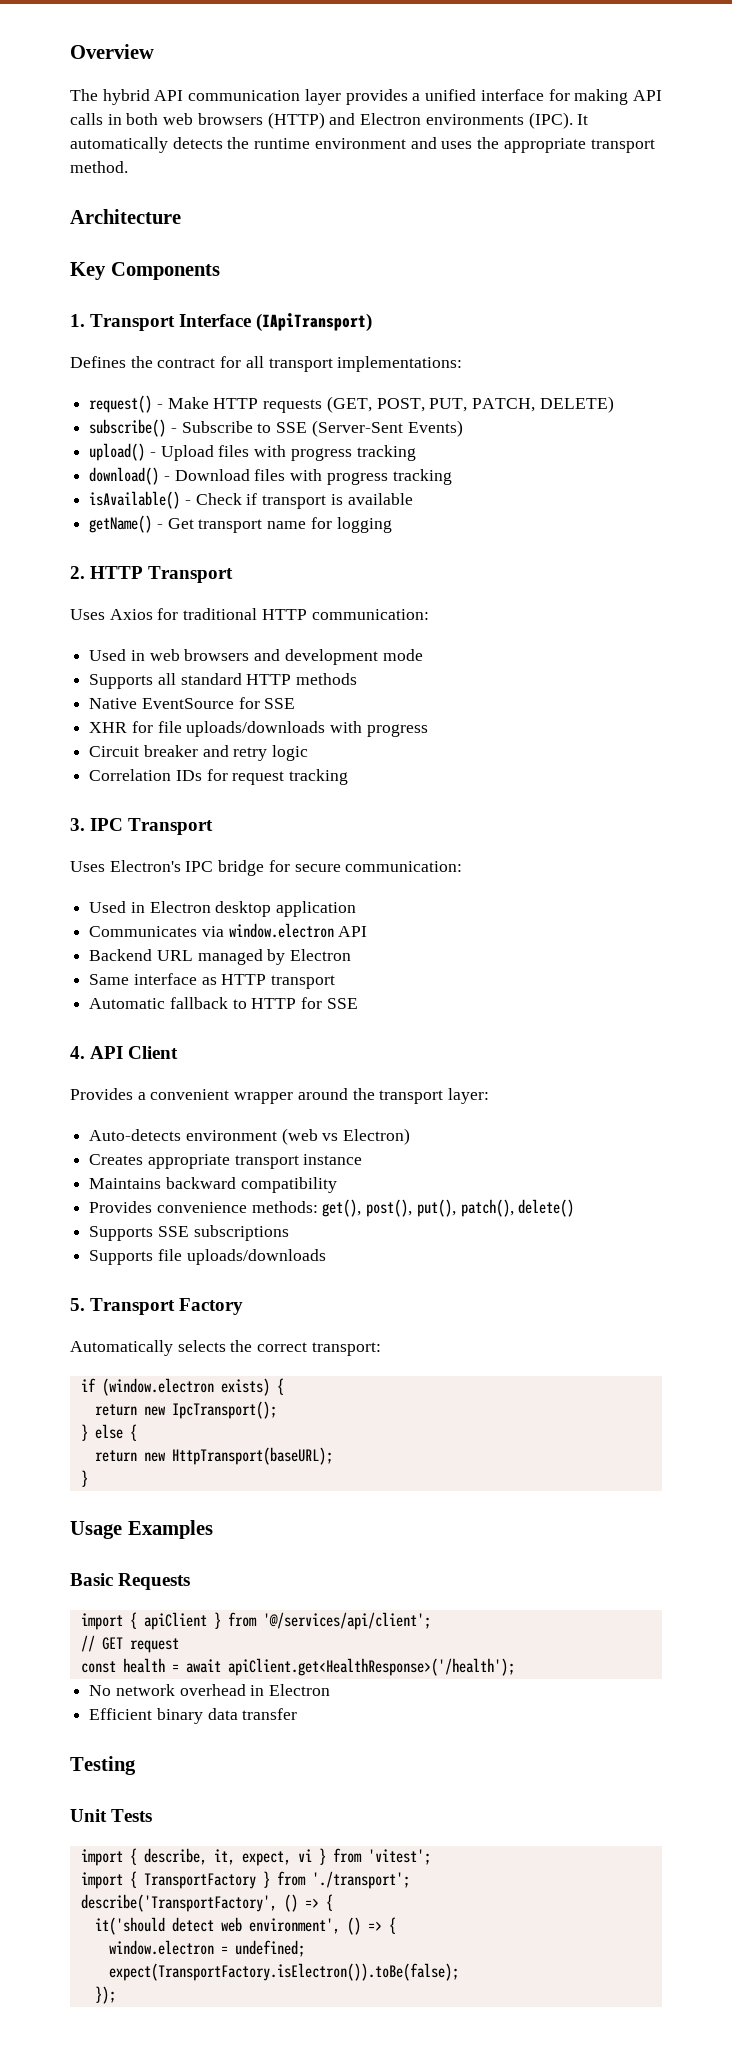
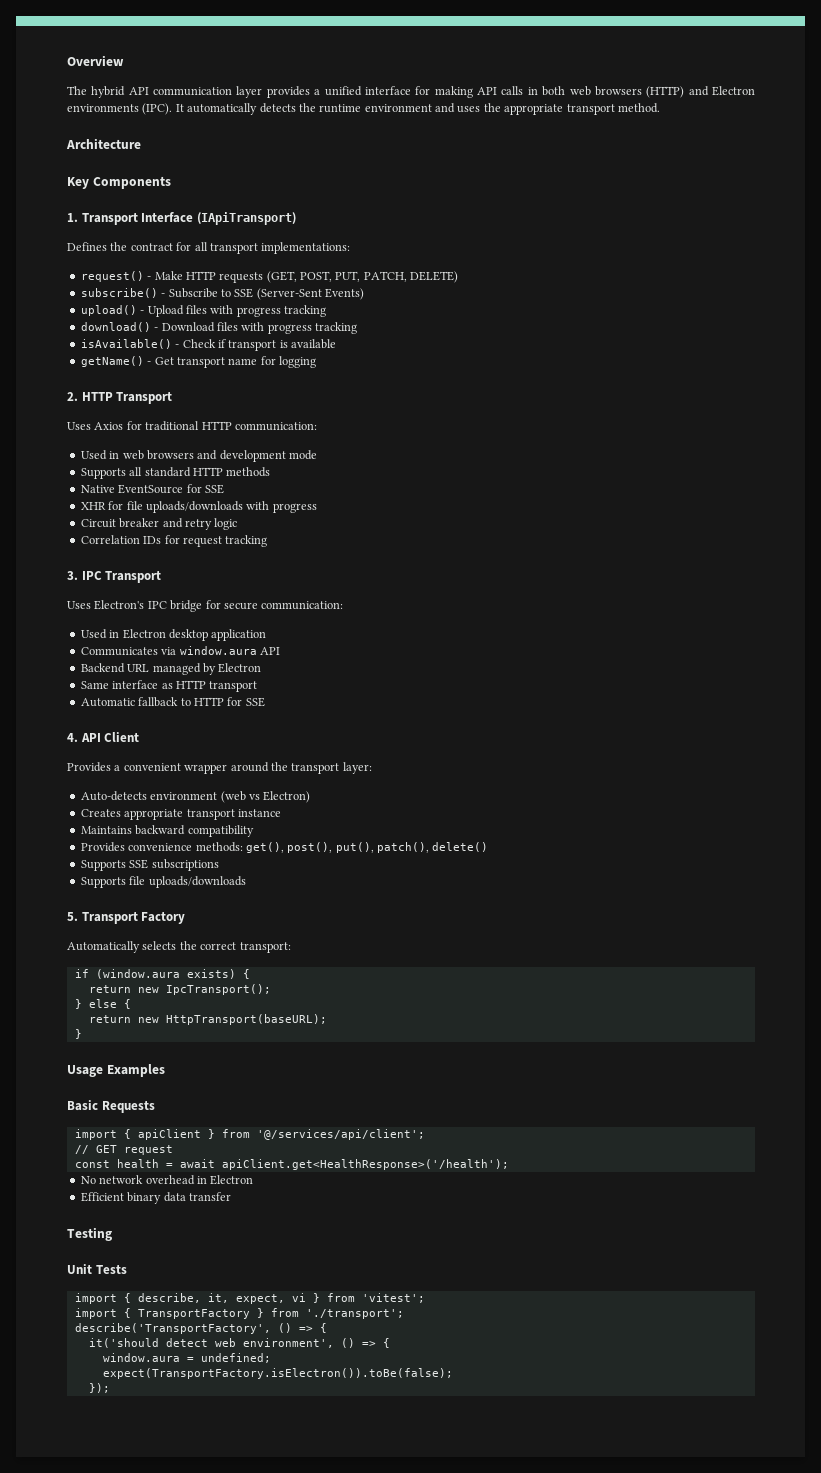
- Communicates via window.electron API
+ Communicates via window.aura API
- if (window.electron exists) {
+ if (window.aura exists) {
- window.electron = undefined;
+ window.aura = undefined;

